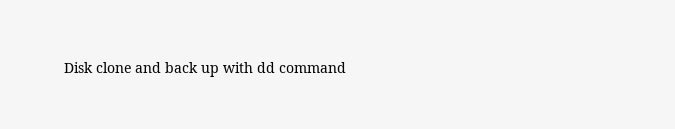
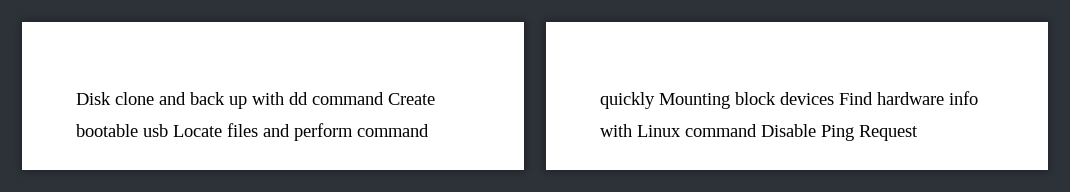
- Disk clone and back up with dd command
+ Disk clone and back up with dd command Create bootable usb Locate files and perform command quickly Mounting block devices Find hardware info with Linux command Disable Ping Request

